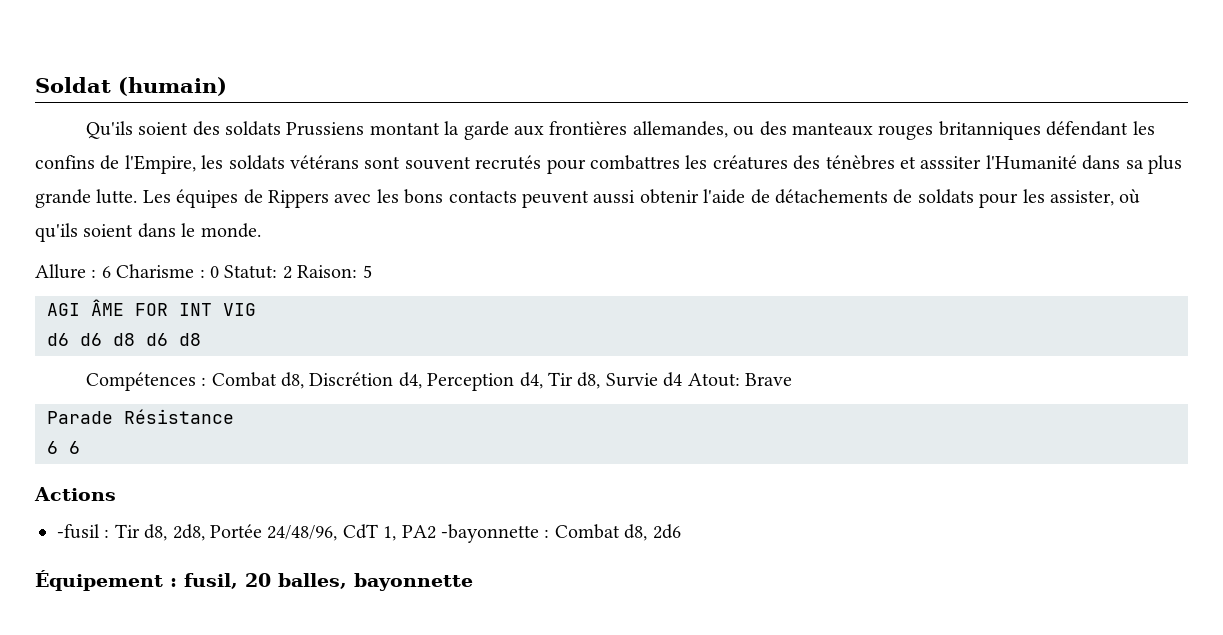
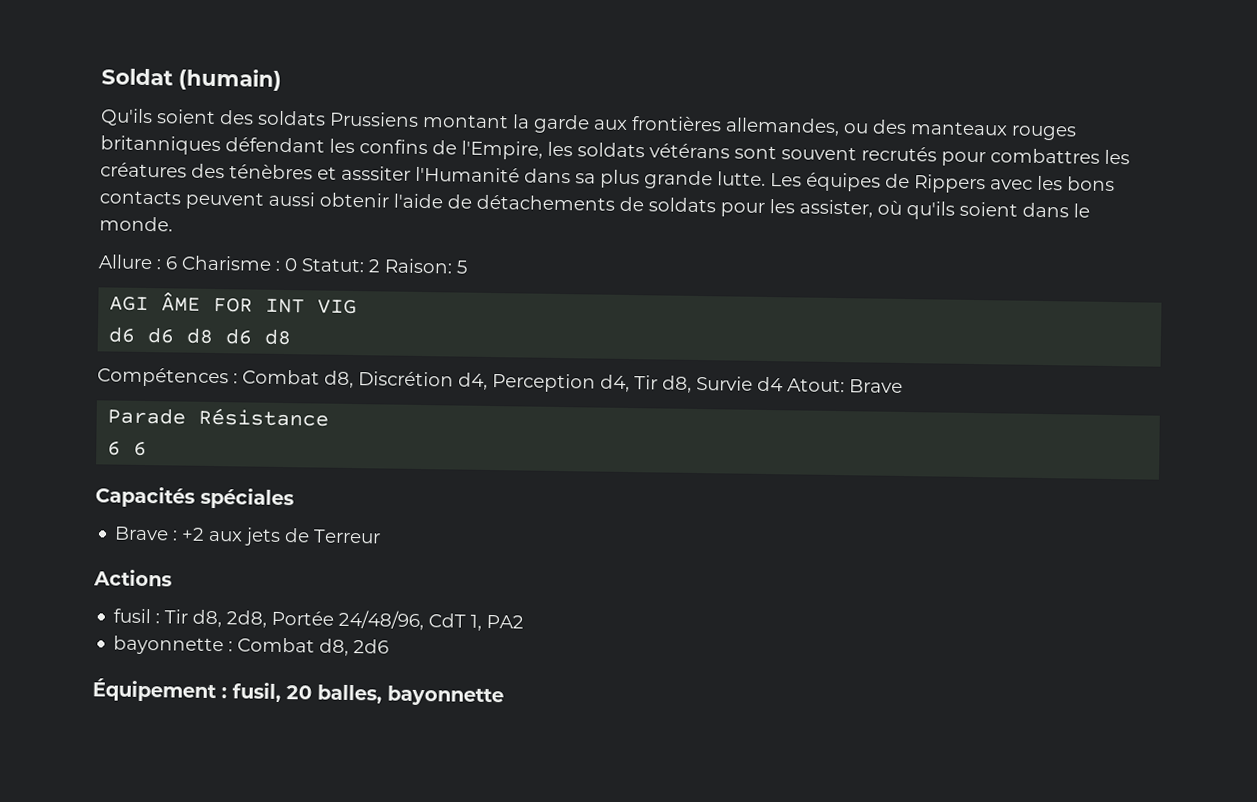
+ Capacités spéciales
+ Brave : +2 aux jets de Terreur
- -fusil : Tir d8, 2d8, Portée 24/48/96, CdT 1, PA2 -bayonnette : Combat d8, 2d6
+ fusil : Tir d8, 2d8, Portée 24/48/96, CdT 1, PA2
+ bayonnette : Combat d8, 2d6

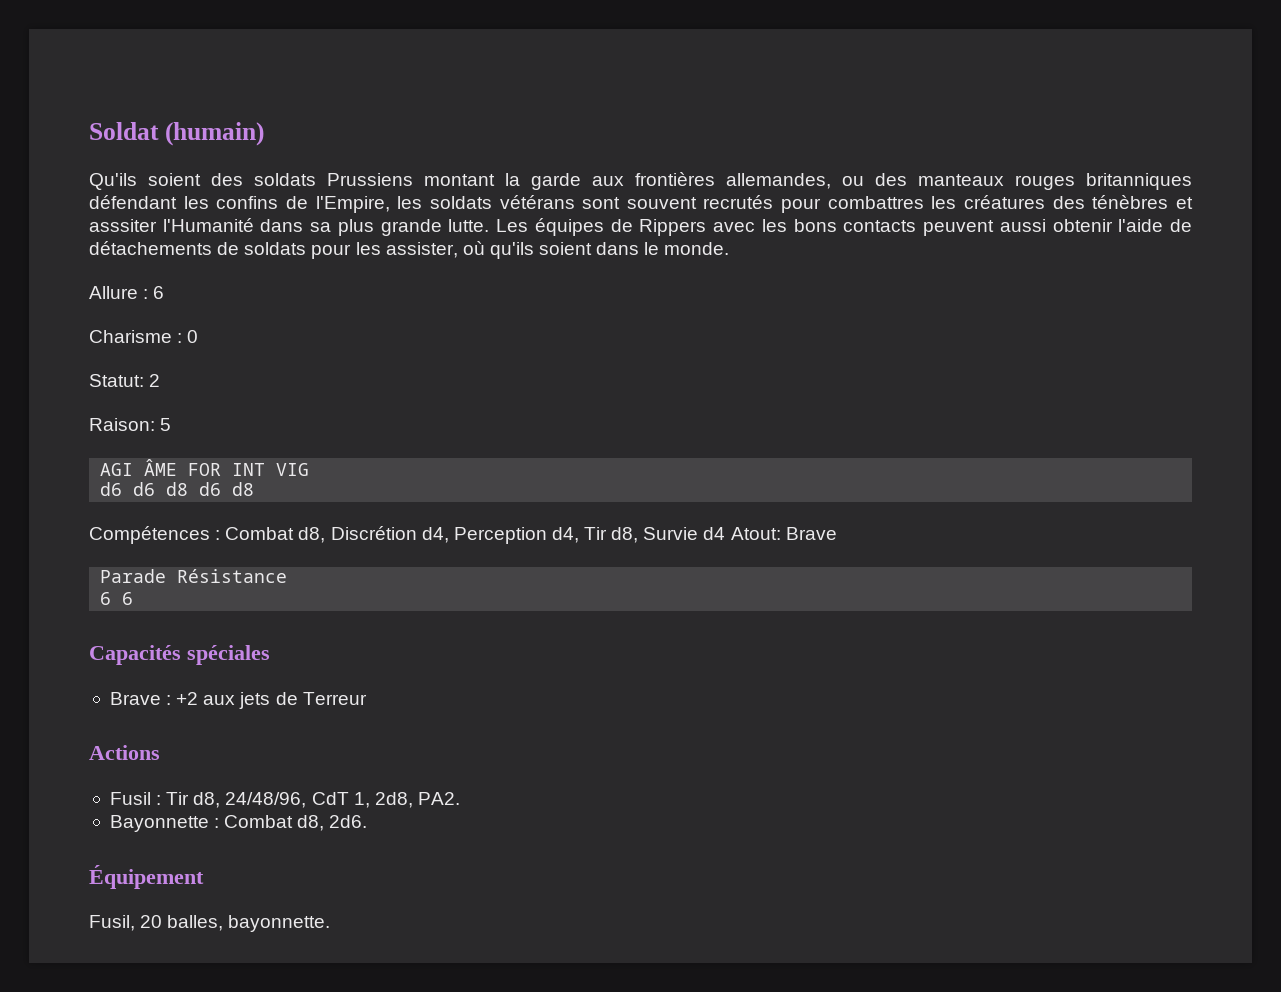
- Allure : 6 Charisme : 0 Statut: 2 Raison: 5
+ Allure : 6
+ Charisme : 0
+ Statut: 2
+ Raison: 5
- fusil : Tir d8, 2d8, Portée 24/48/96, CdT 1, PA2
- bayonnette : Combat d8, 2d6
+ Fusil : Tir d8, 24/48/96, CdT 1, 2d8, PA2.
+ Bayonnette : Combat d8, 2d6.
- Équipement : fusil, 20 balles, bayonnette
+ Équipement
+ Fusil, 20 balles, bayonnette.

